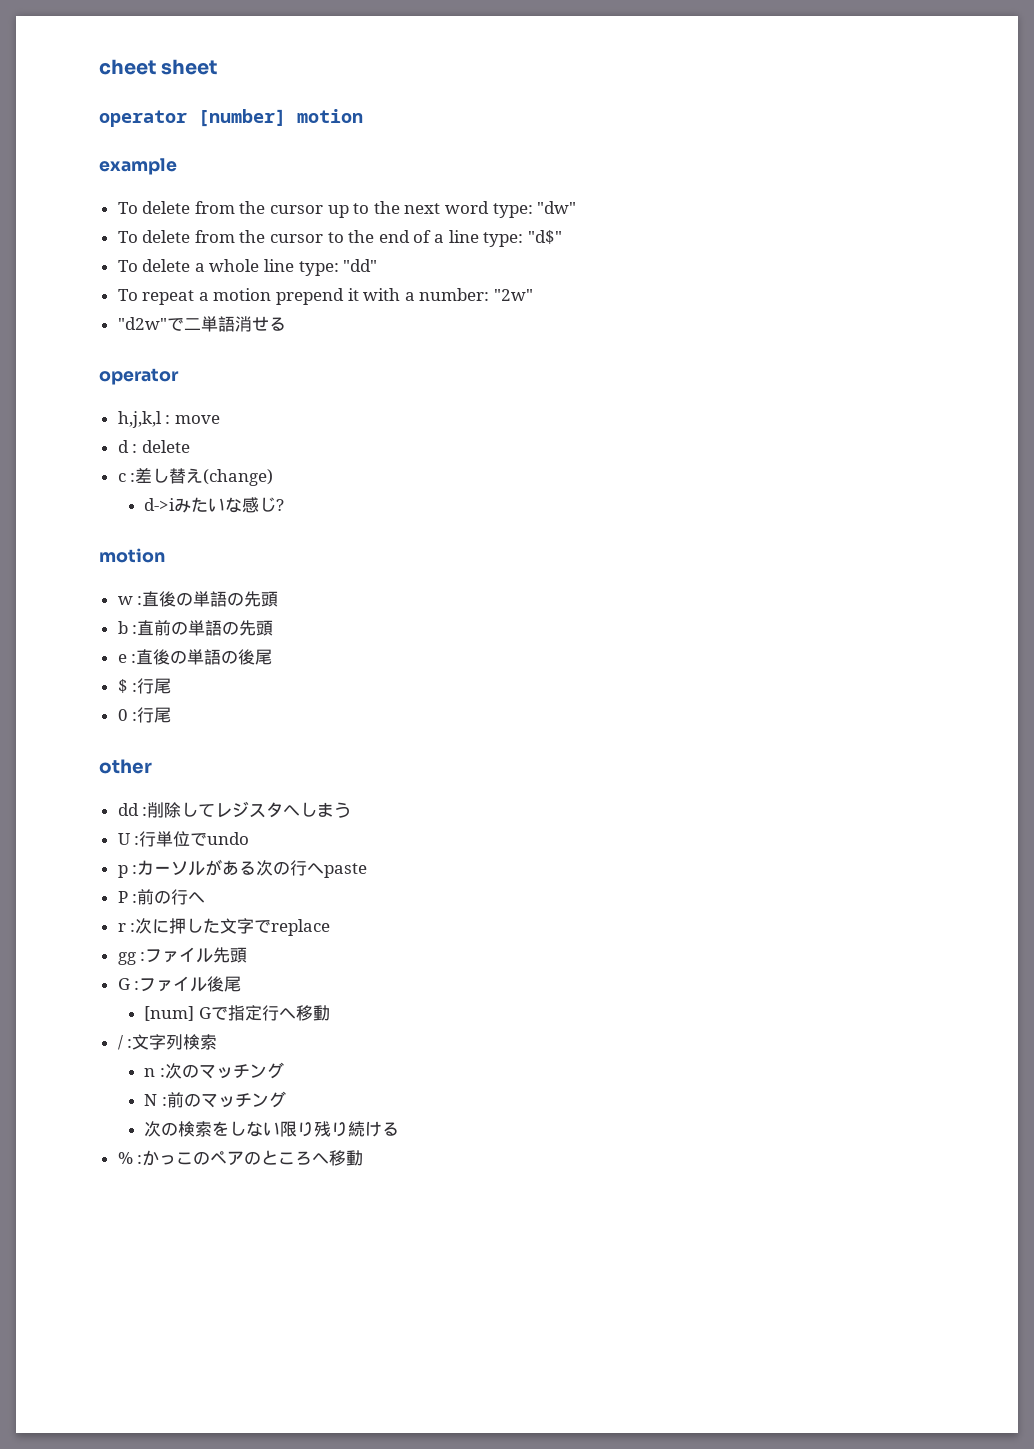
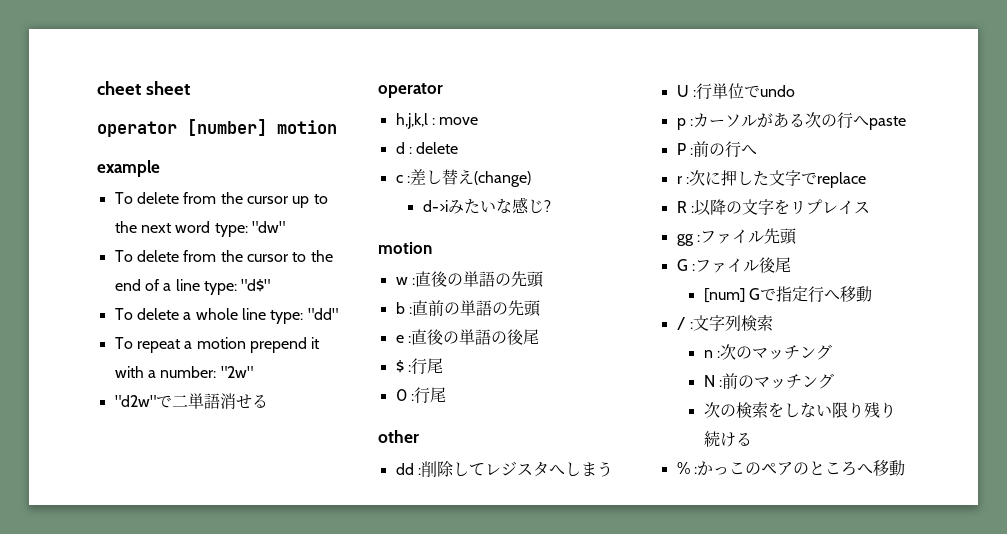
+ R :以降の文字をリプレイス

